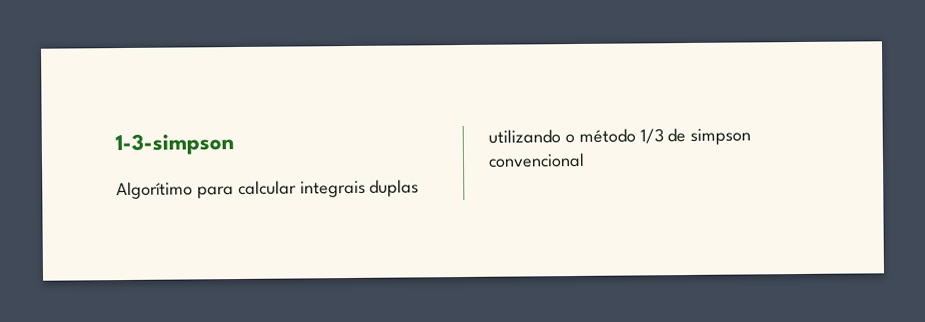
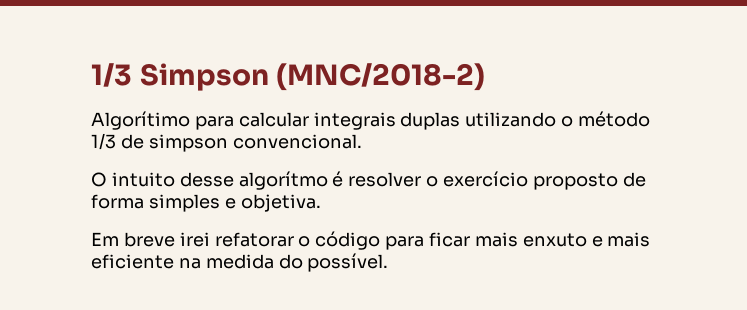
- 1-3-simpson
+ 1/3 Simpson (MNC/2018-2)
- Algorítimo para calcular integrais duplas utilizando o método 1/3 de simpson convencional
+ Algorítimo para calcular integrais duplas utilizando o método 1/3 de simpson convencional.
+ O intuito desse algorítmo é resolver o exercício proposto de forma simples e objetiva.
+ Em breve irei refatorar o código para ficar mais enxuto e mais eficiente na medida do possível.

